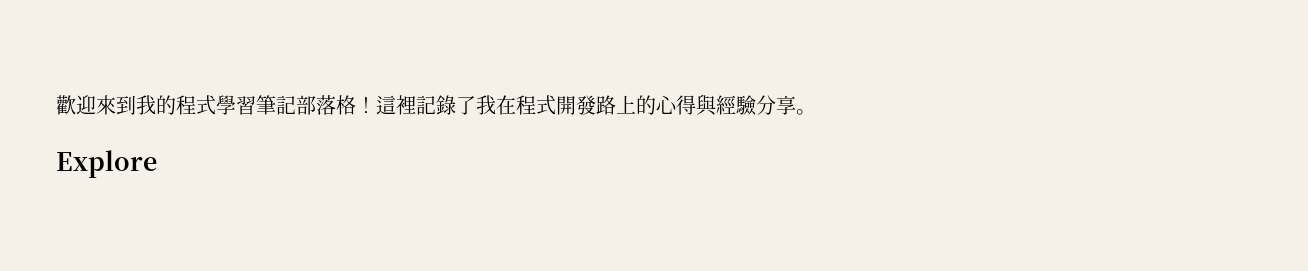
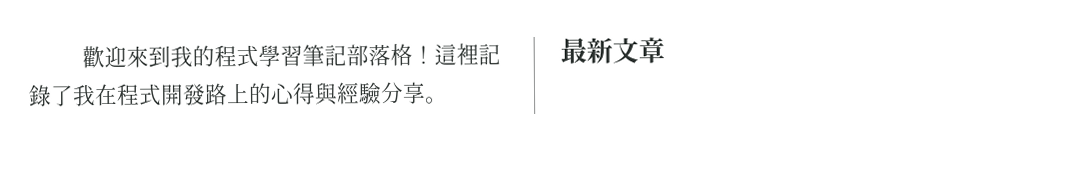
- Explore
+ 最新文章

